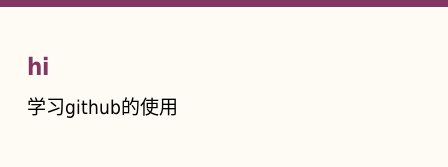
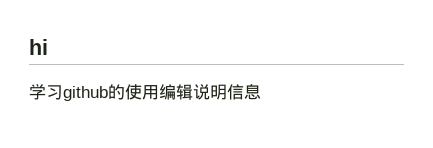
- 学习github的使用
+ 学习github的使用编辑说明信息

